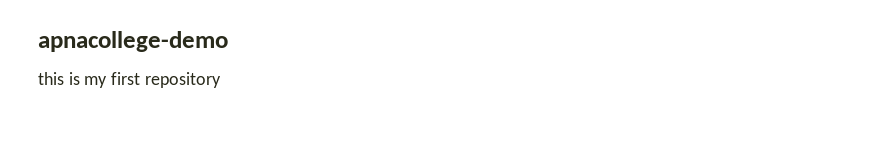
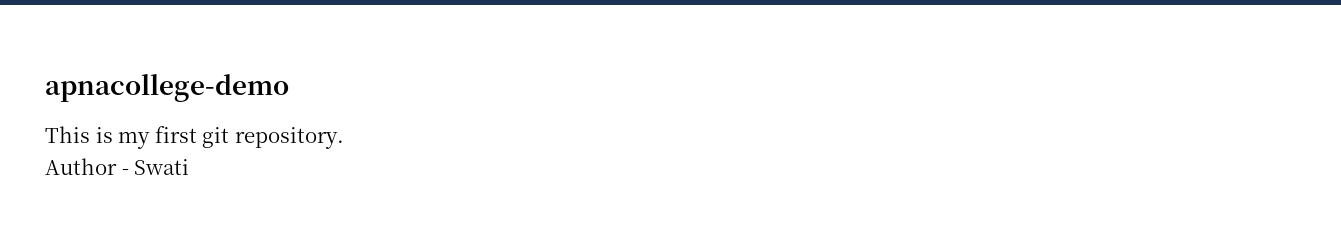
- this is my first repository
+ This is my first git repository.
+ Author - Swati

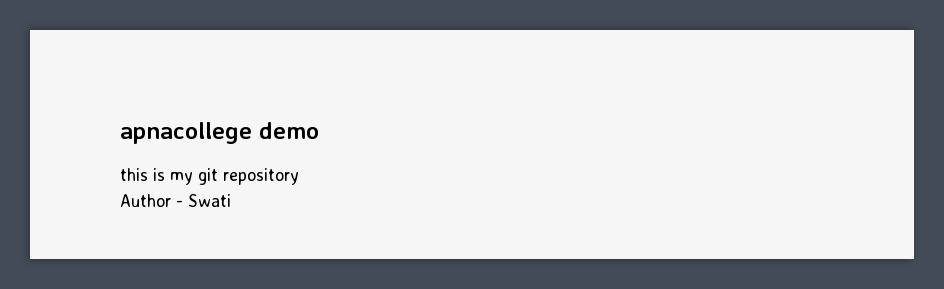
- apnacollege-demo
- This is my first git repository.
+ apnacollege demo
+ this is my git repository

